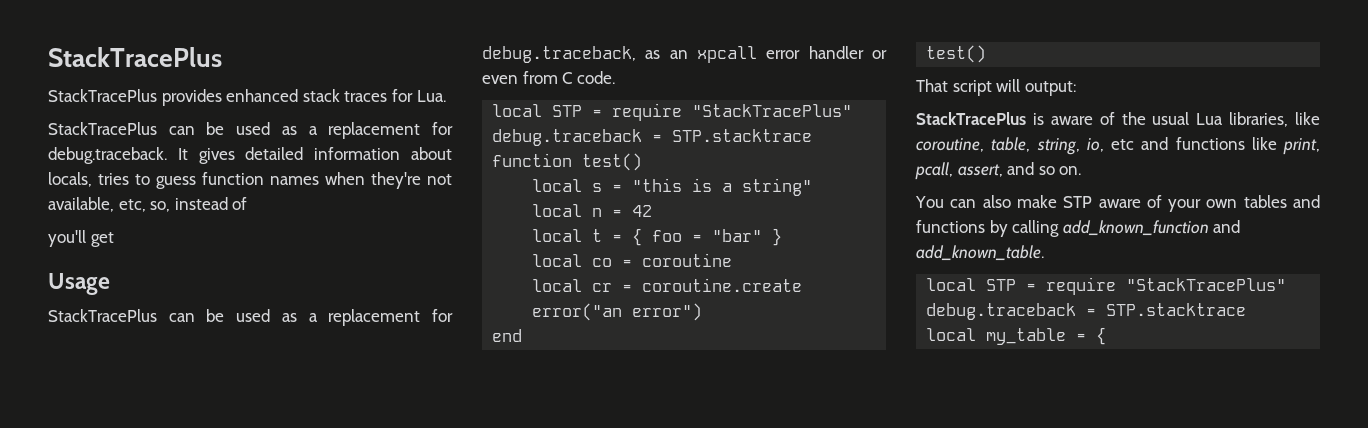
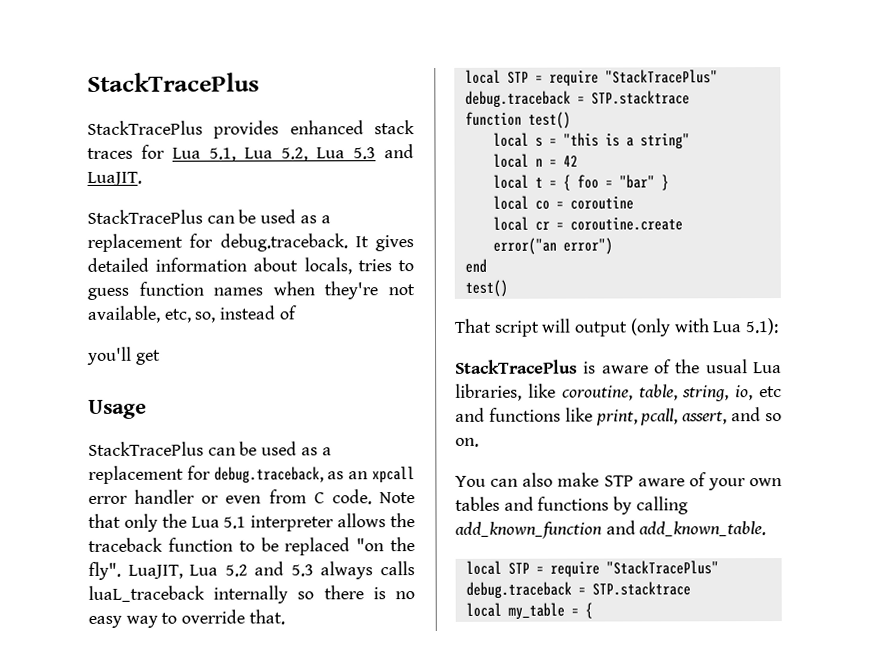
- StackTracePlus provides enhanced stack traces for Lua.
+ StackTracePlus provides enhanced stack traces for Lua 5.1, Lua 5.2, Lua 5.3 and LuaJIT.
+ Note that only the Lua 5.1 interpreter allows the traceback function to be replaced "on the fly". LuaJIT, Lua 5.2 and 5.3 always calls luaL_traceback internally so there is no easy way to override that.
- That script will output:
+ That script will output (only with Lua 5.1):

